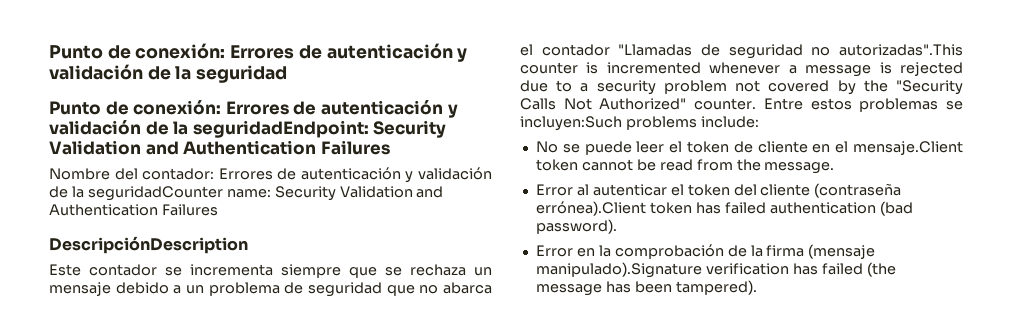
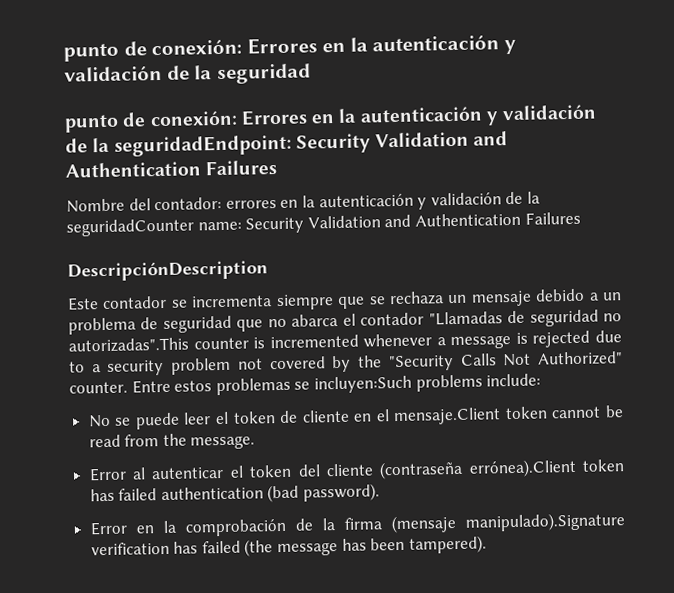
- Punto de conexión: Errores de autenticación y validación de la seguridad
+ punto de conexión: Errores en la autenticación y validación de la seguridad
- Punto de conexión: Errores de autenticación y validación de la seguridadEndpoint: Security Validation and Authentication Failures
+ punto de conexión: Errores en la autenticación y validación de la seguridadEndpoint: Security Validation and Authentication Failures
- Nombre del contador: Errores de autenticación y validación de la seguridadCounter name: Security Validation and Authentication Failures
+ Nombre del contador: errores en la autenticación y validación de la seguridadCounter name: Security Validation and Authentication Failures

